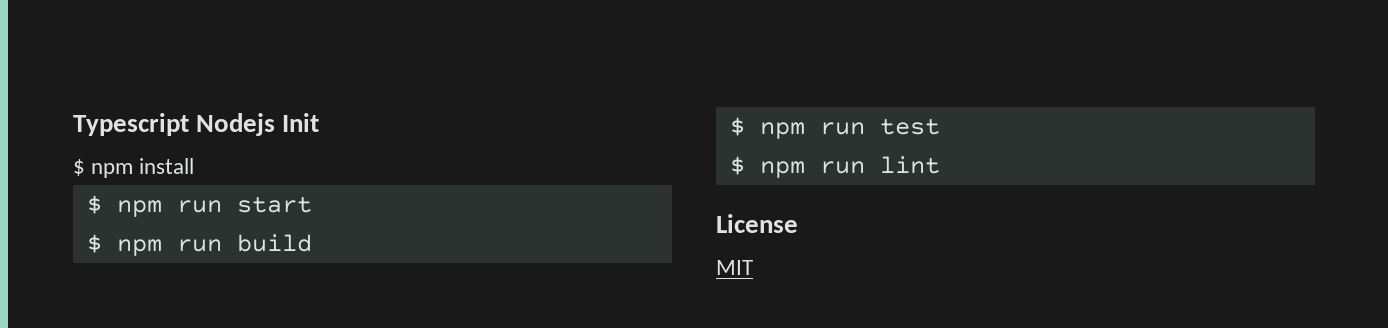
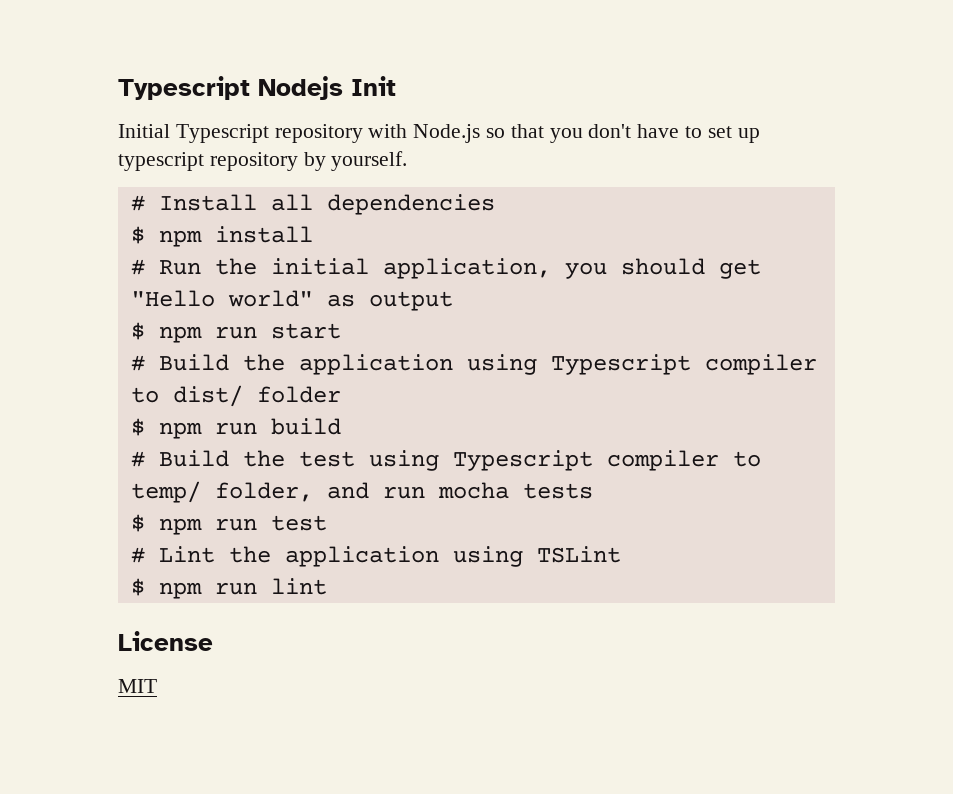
+ Initial Typescript repository with Node.js so that you don't have to set up typescript repository by yourself.
+ # Install all dependencies
  $ npm install
+ # Run the initial application, you should get "Hello world" as output
  $ npm run start
+ # Build the application using Typescript compiler to dist/ folder
  $ npm run build
+ # Build the test using Typescript compiler to temp/ folder, and run mocha tests
  $ npm run test
+ # Lint the application using TSLint

